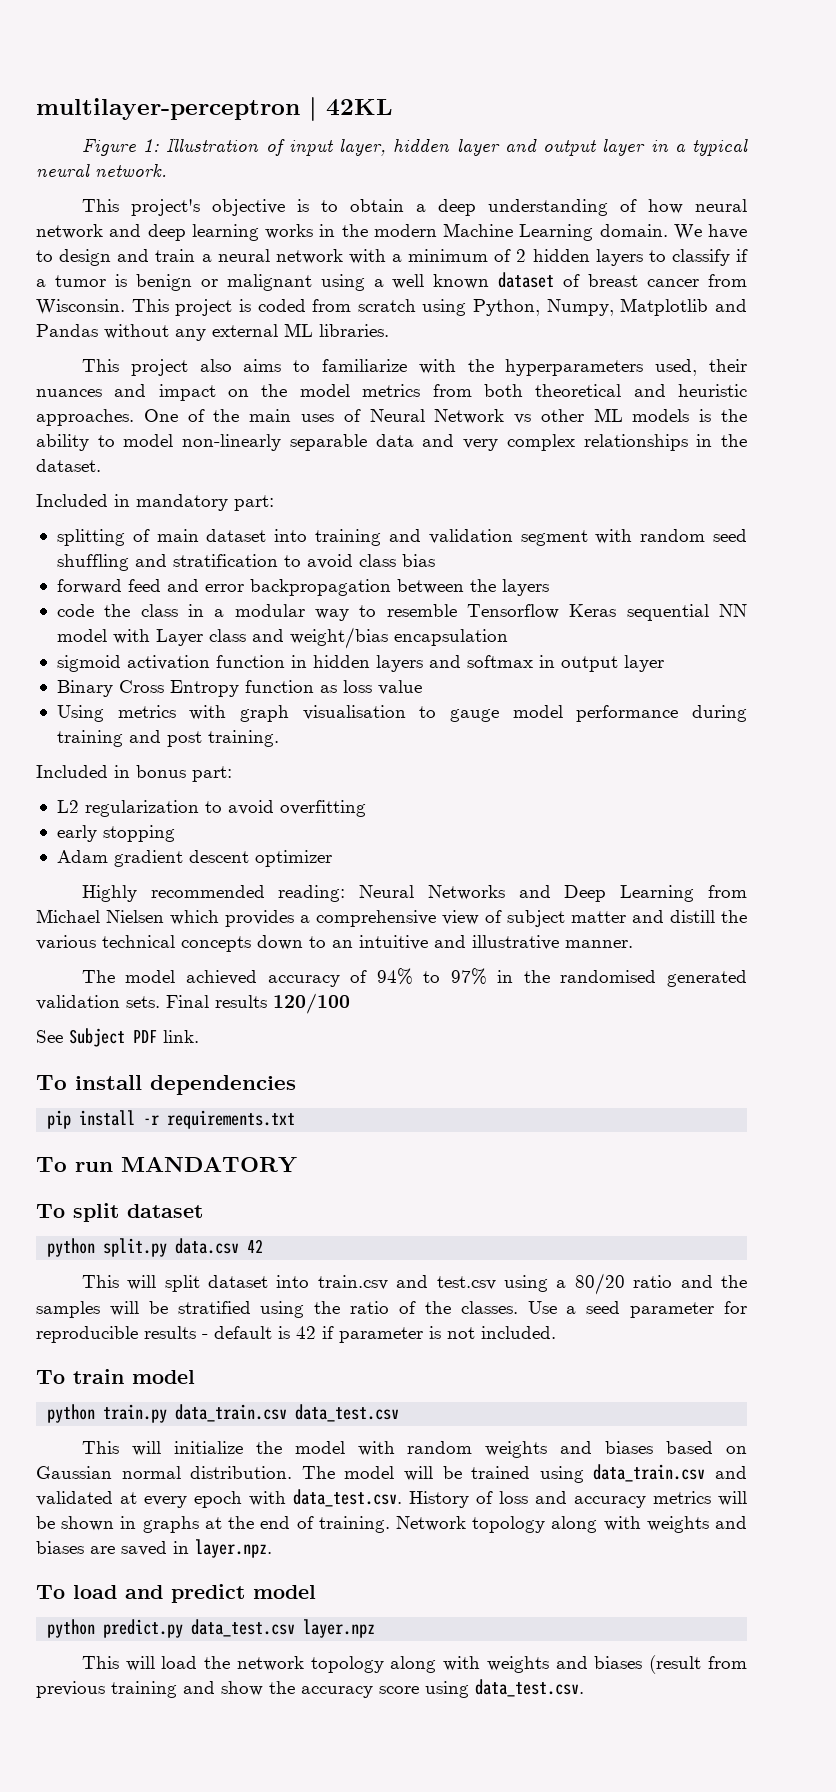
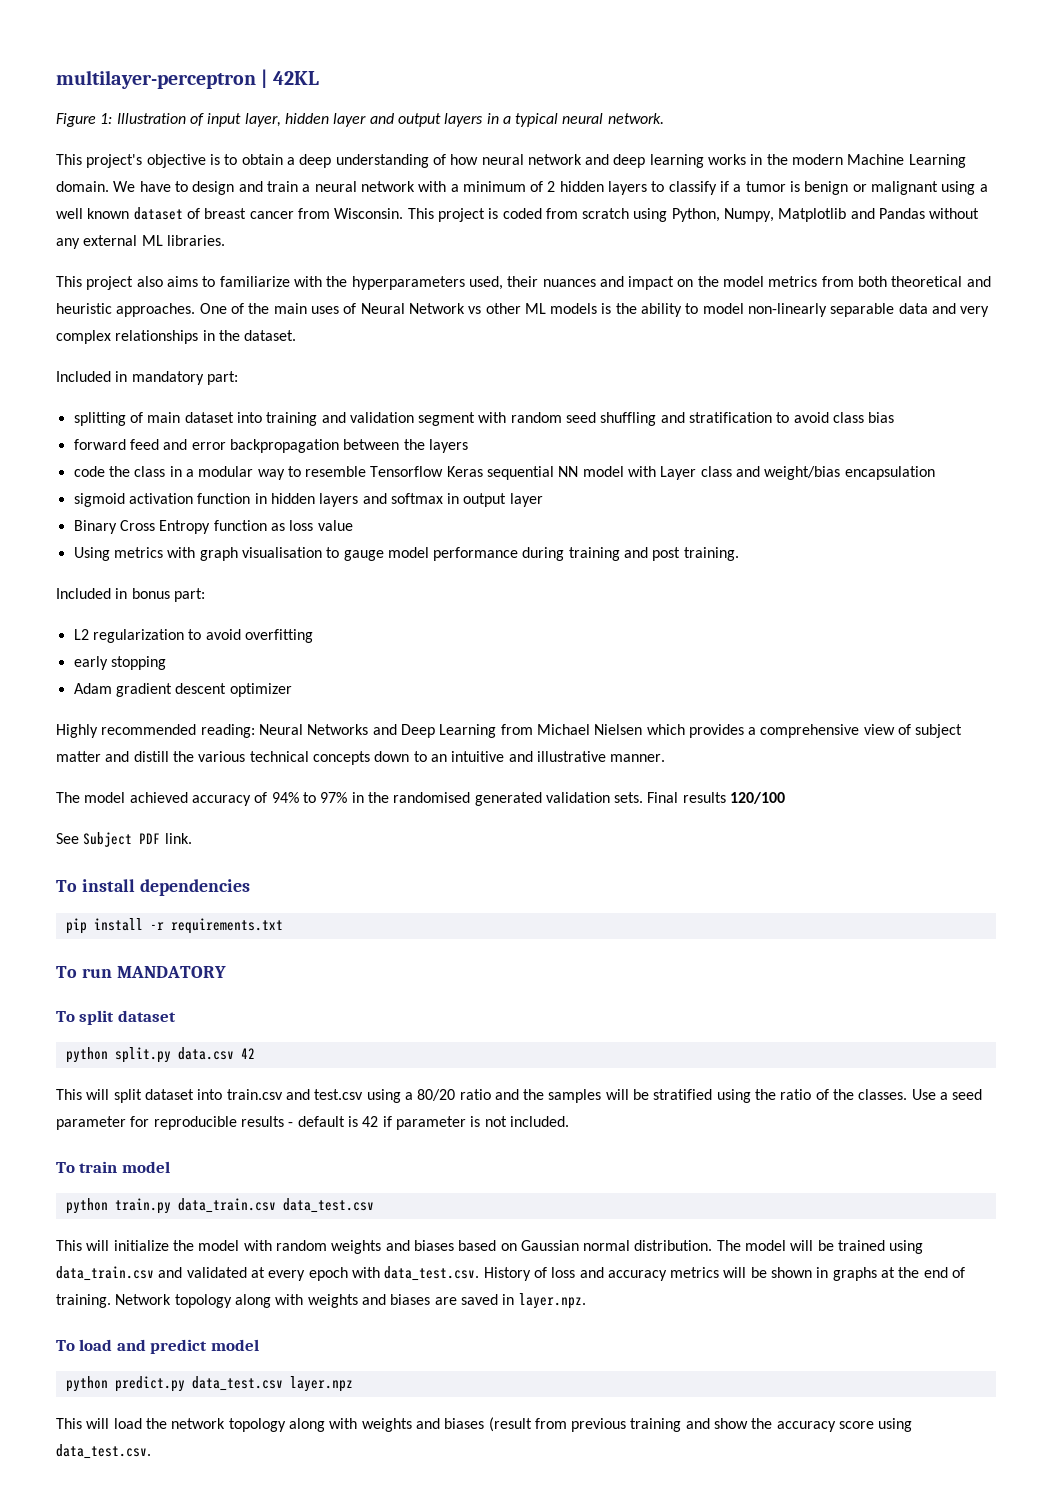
- Figure 1: Illustration of input layer, hidden layer and output layer in a typical neural network.
+ Figure 1: Illustration of input layer, hidden layer and output layers in a typical neural network.

